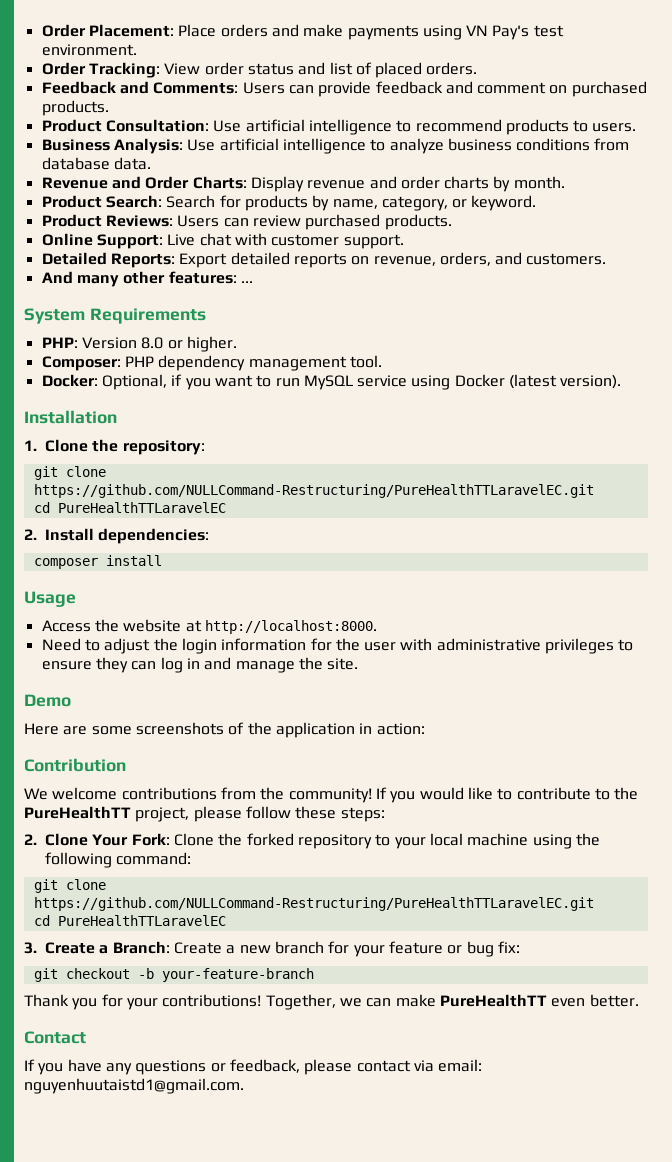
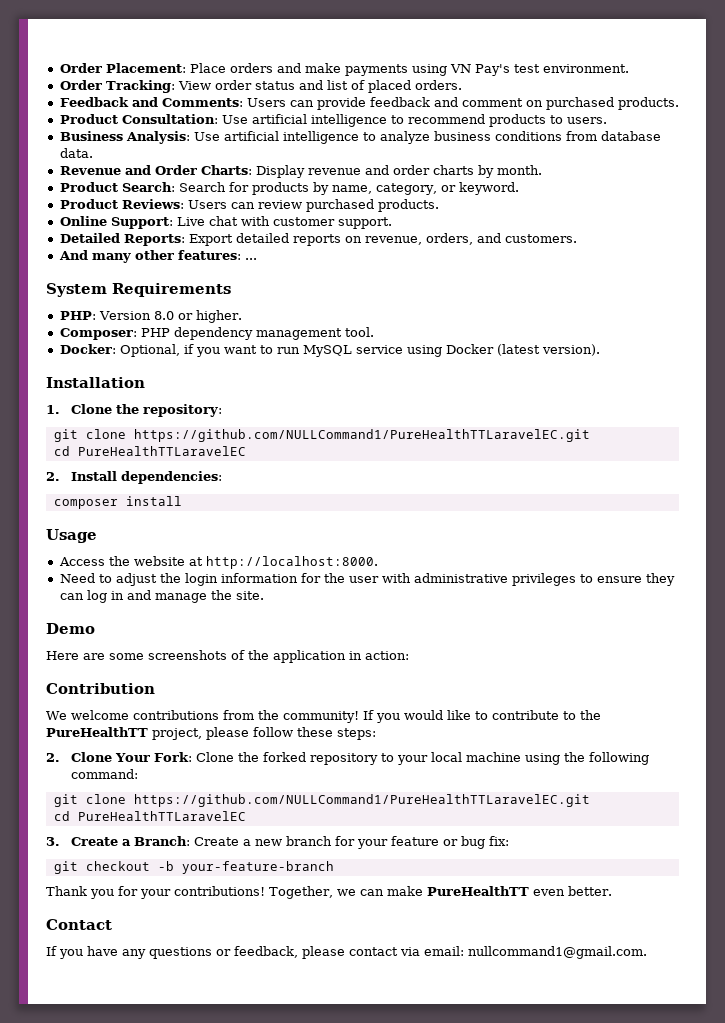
  1. Clone the repository:
- git clone https://github.com/NULLCommand-Restructuring/PureHealthTTLaravelEC.git
+ git clone https://github.com/NULLCommand1/PureHealthTTLaravelEC.git
  2. Clone Your Fork: Clone the forked repository to your local machine using the following command:
- git clone https://github.com/NULLCommand-Restructuring/PureHealthTTLaravelEC.git
+ git clone https://github.com/NULLCommand1/PureHealthTTLaravelEC.git
- If you have any questions or feedback, please contact via email: nguyenhuutaistd1@gmail.com.
+ If you have any questions or feedback, please contact via email: nullcommand1@gmail.com.

